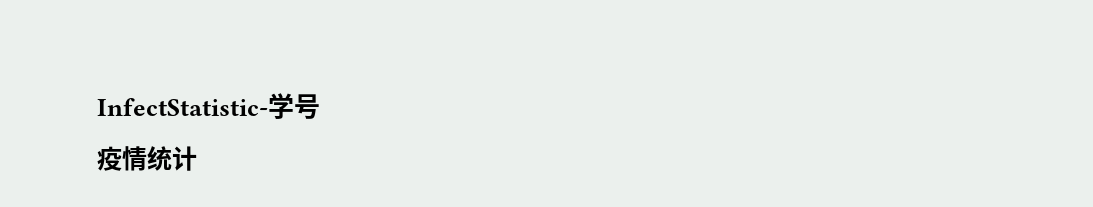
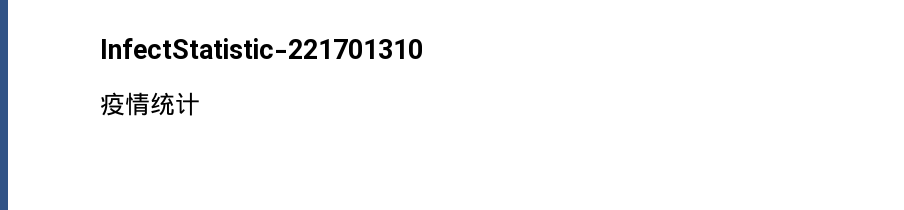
- InfectStatistic-学号
+ InfectStatistic-221701310

